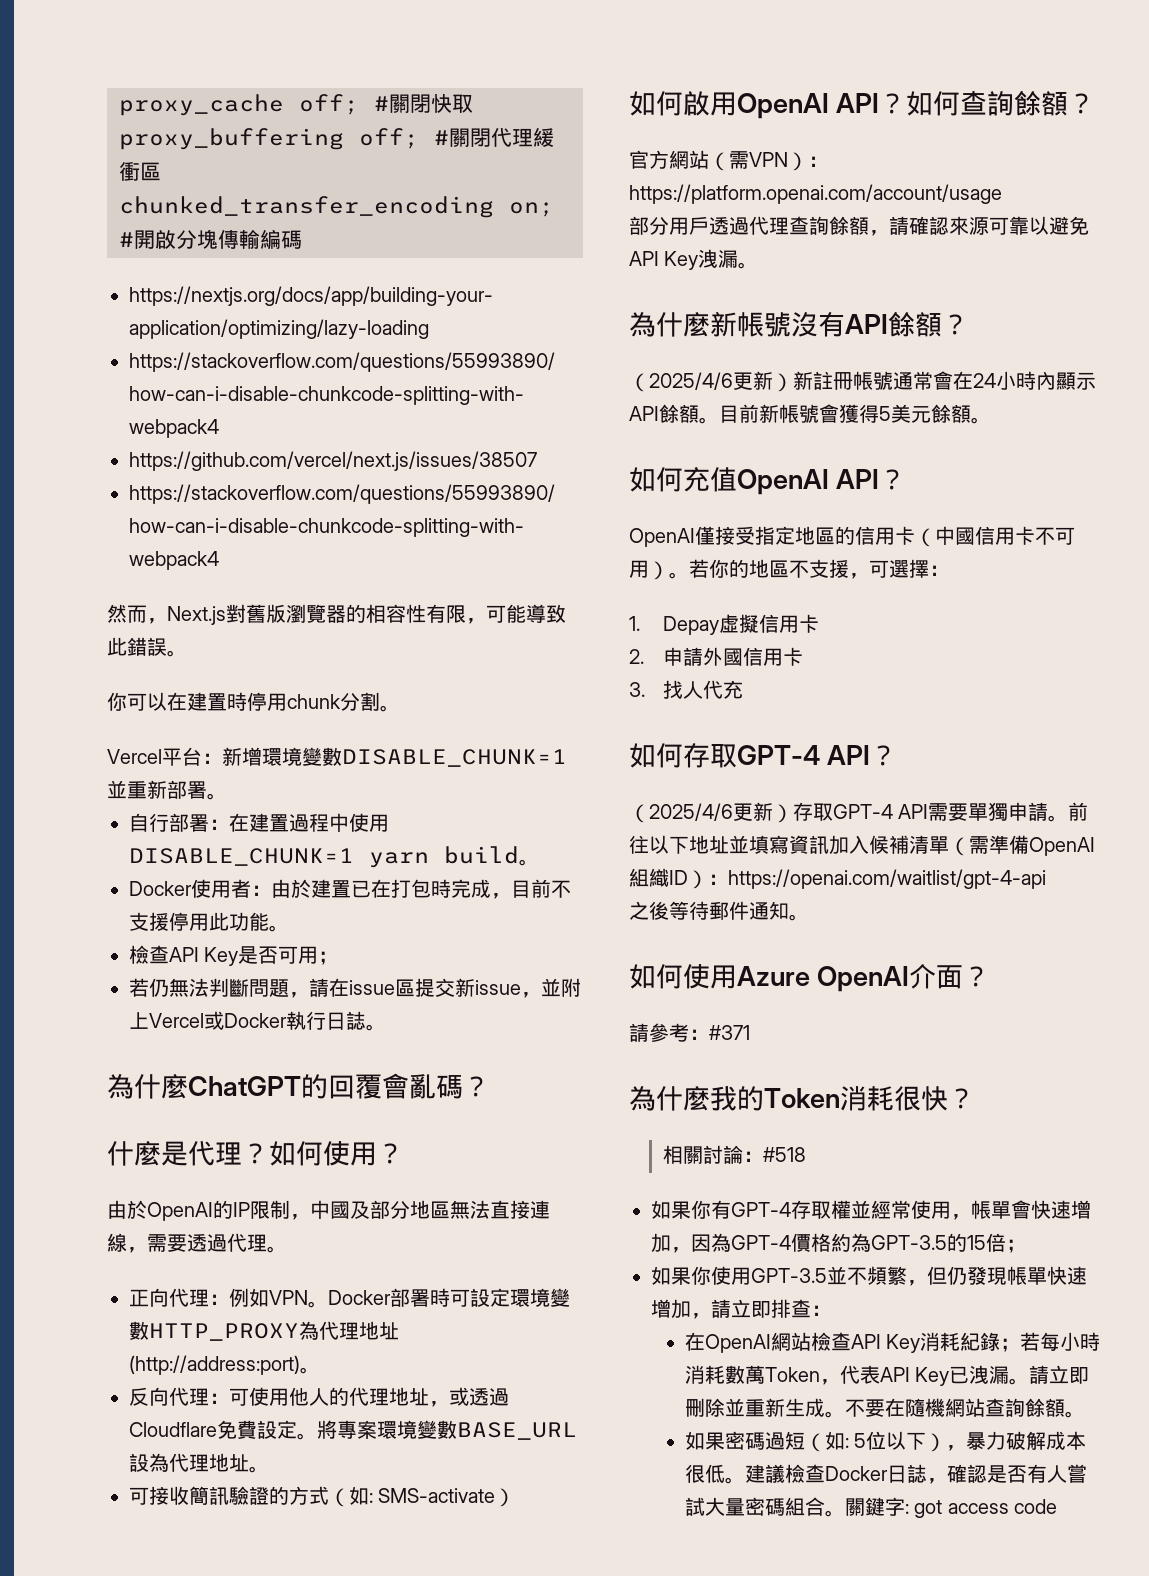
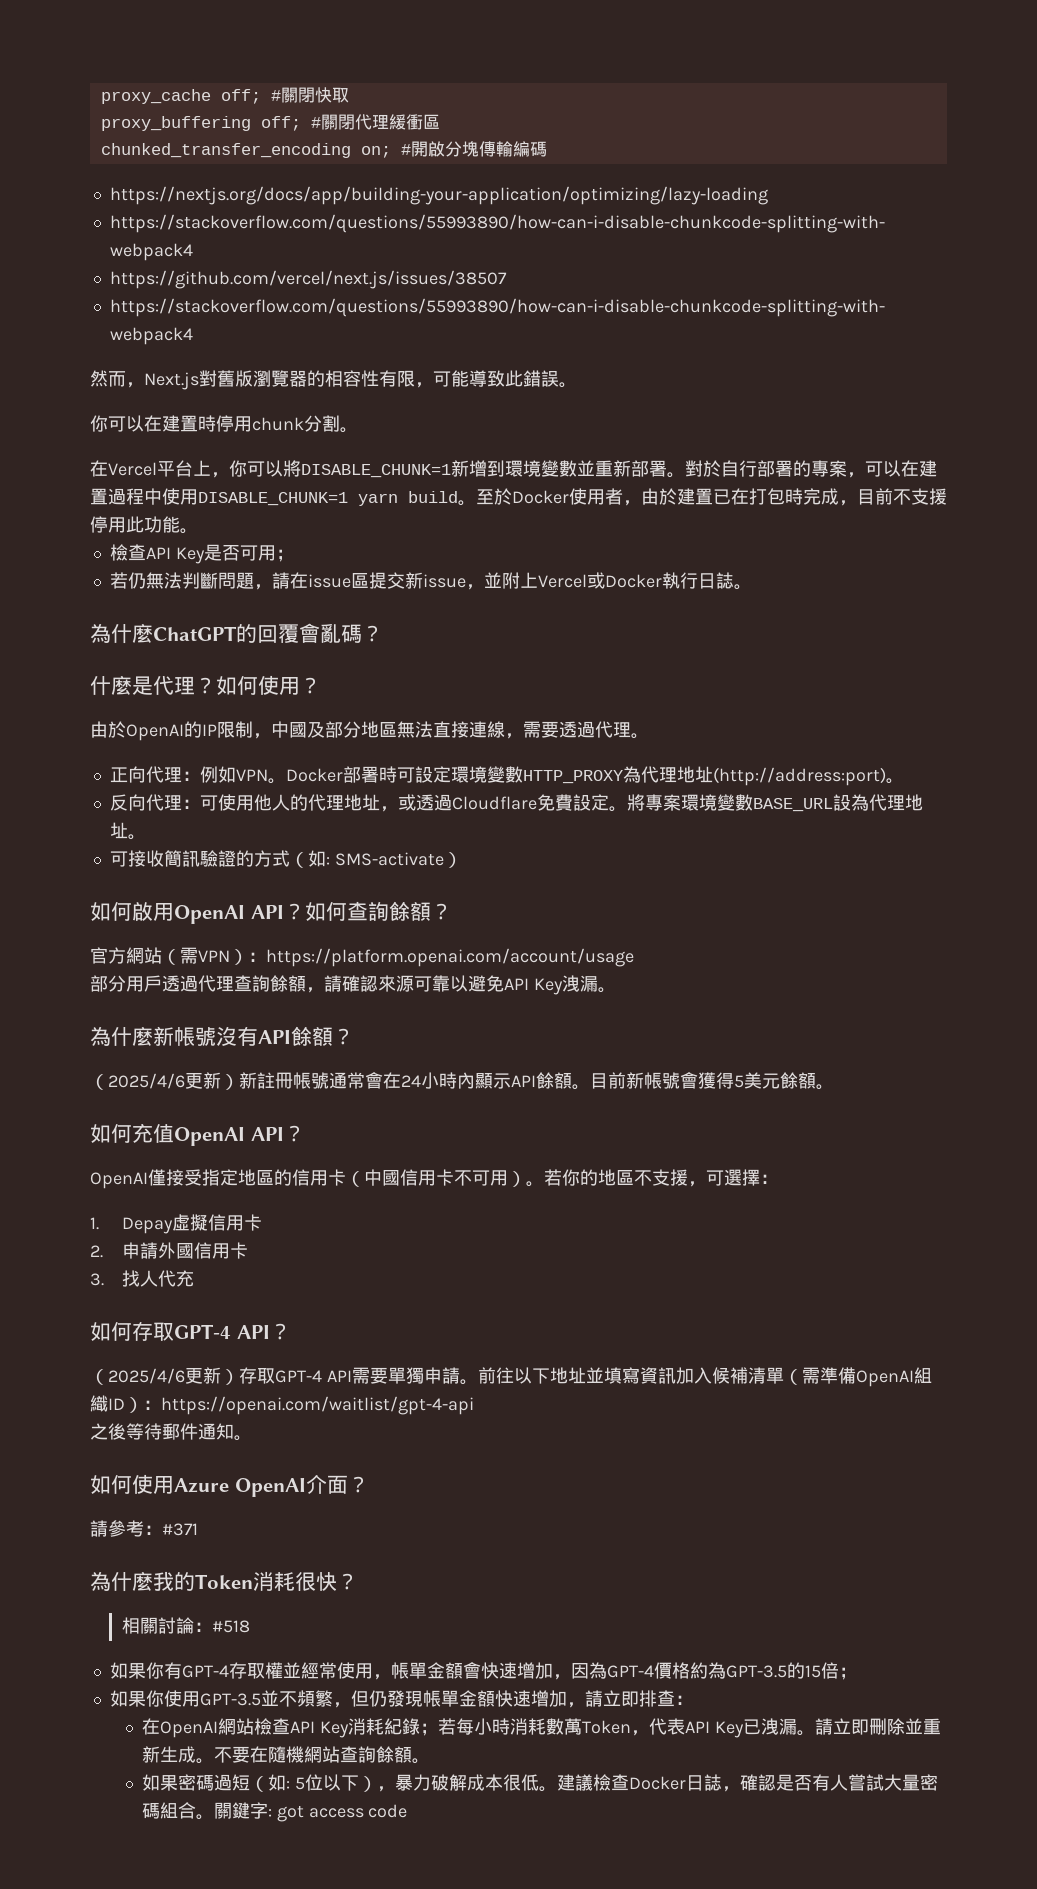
- Vercel平台：新增環境變數DISABLE_CHUNK=1並重新部署。
- 自行部署：在建置過程中使用DISABLE_CHUNK=1 yarn build。
- Docker使用者：由於建置已在打包時完成，目前不支援停用此功能。
+ 在Vercel平台上，你可以將DISABLE_CHUNK=1新增到環境變數並重新部署。對於自行部署的專案，可以在建置過程中使用DISABLE_CHUNK=1 yarn build。至於Docker使用者，由於建置已在打包時完成，目前不支援停用此功能。
- 如果你有GPT-4存取權並經常使用，帳單會快速增加，因為GPT-4價格約為GPT-3.5的15倍；
+ 如果你有GPT-4存取權並經常使用，帳單金額會快速增加，因為GPT-4價格約為GPT-3.5的15倍；
- 如果你使用GPT-3.5並不頻繁，但仍發現帳單快速增加，請立即排查：
+ 如果你使用GPT-3.5並不頻繁，但仍發現帳單金額快速增加，請立即排查：

